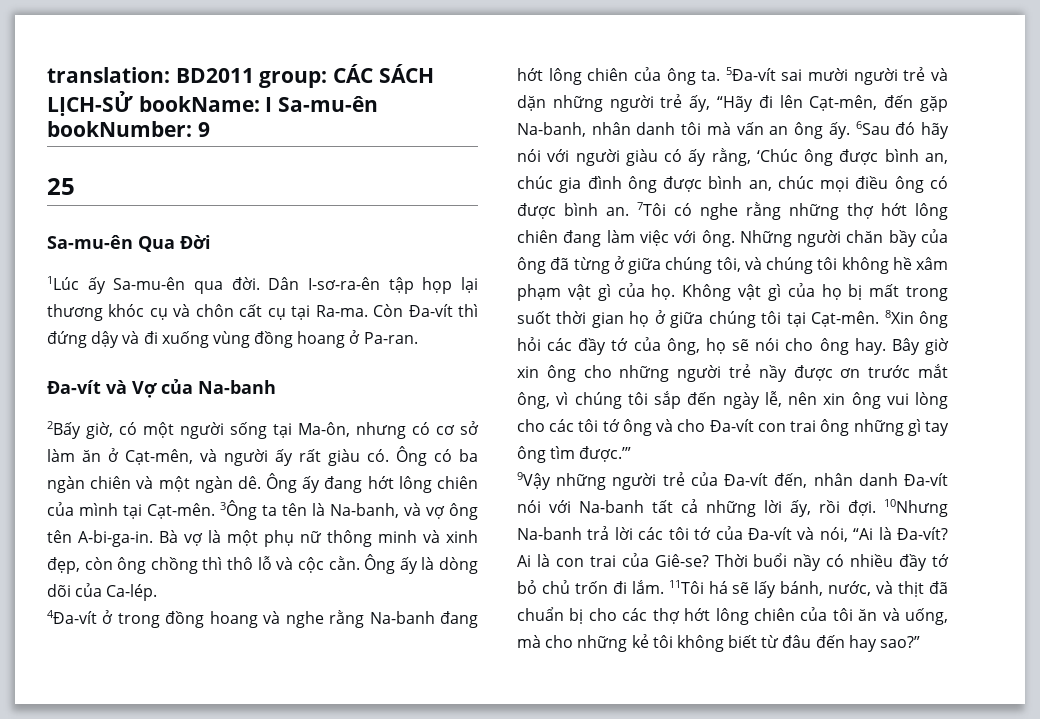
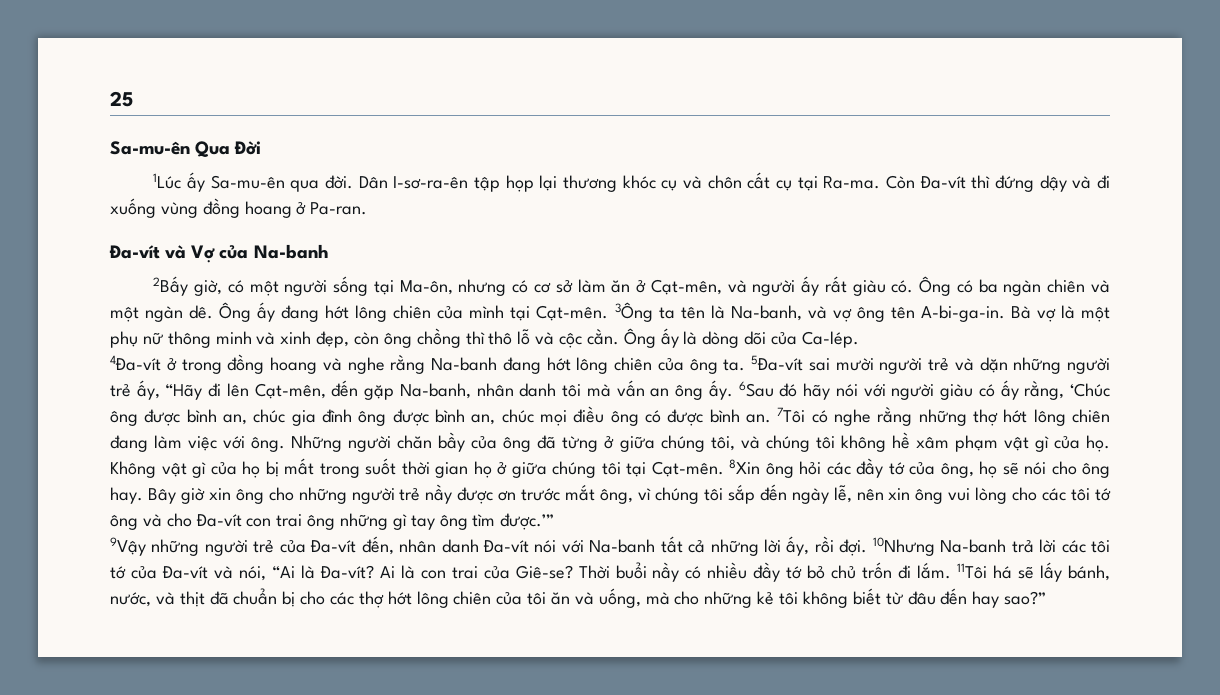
- translation: BD2011 group: CÁC SÁCH LỊCH-SỬ bookName: I Sa-mu-ên bookNumber: 9

